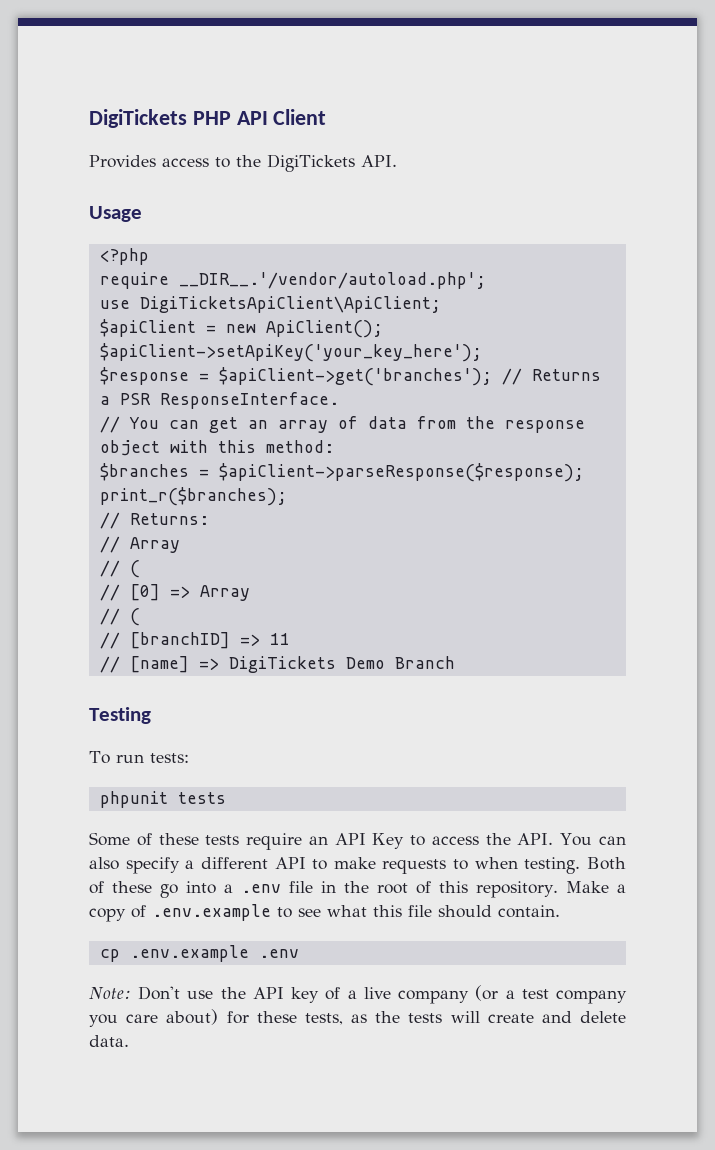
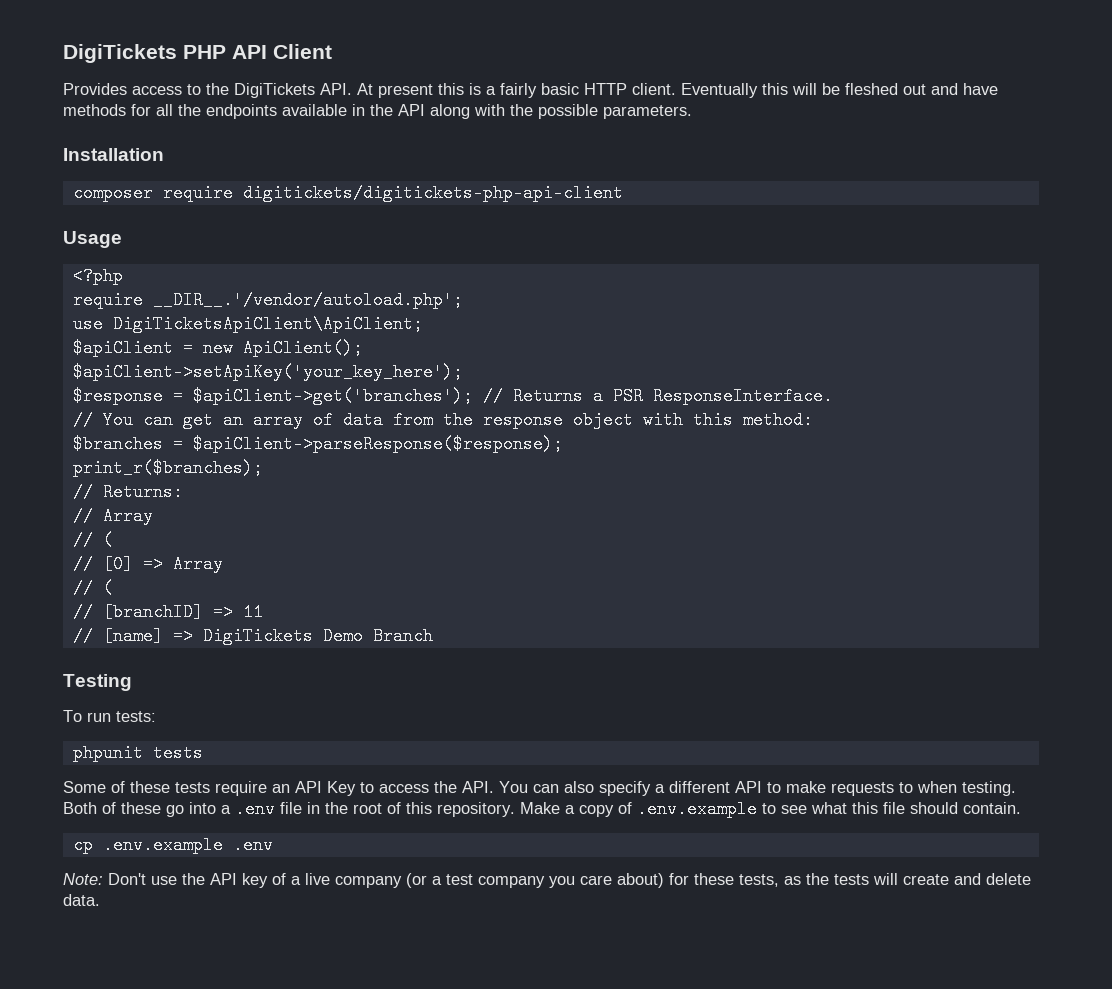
- Provides access to the DigiTickets API.
+ Provides access to the DigiTickets API. At present this is a fairly basic HTTP client. Eventually this will be fleshed out and have methods for all the endpoints available in the API along with the possible parameters.
+ Installation
+ composer require digitickets/digitickets-php-api-client

